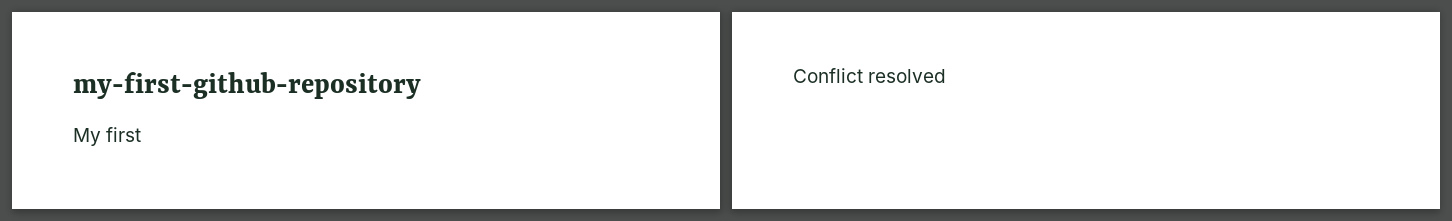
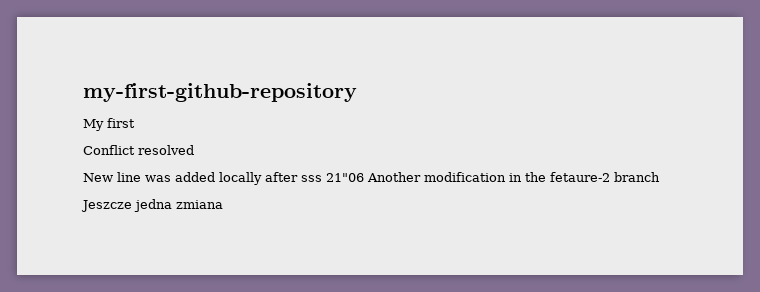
+ New line was added locally after sss 21"06 Another modification in the fetaure-2 branch
+ Jeszcze jedna zmiana

